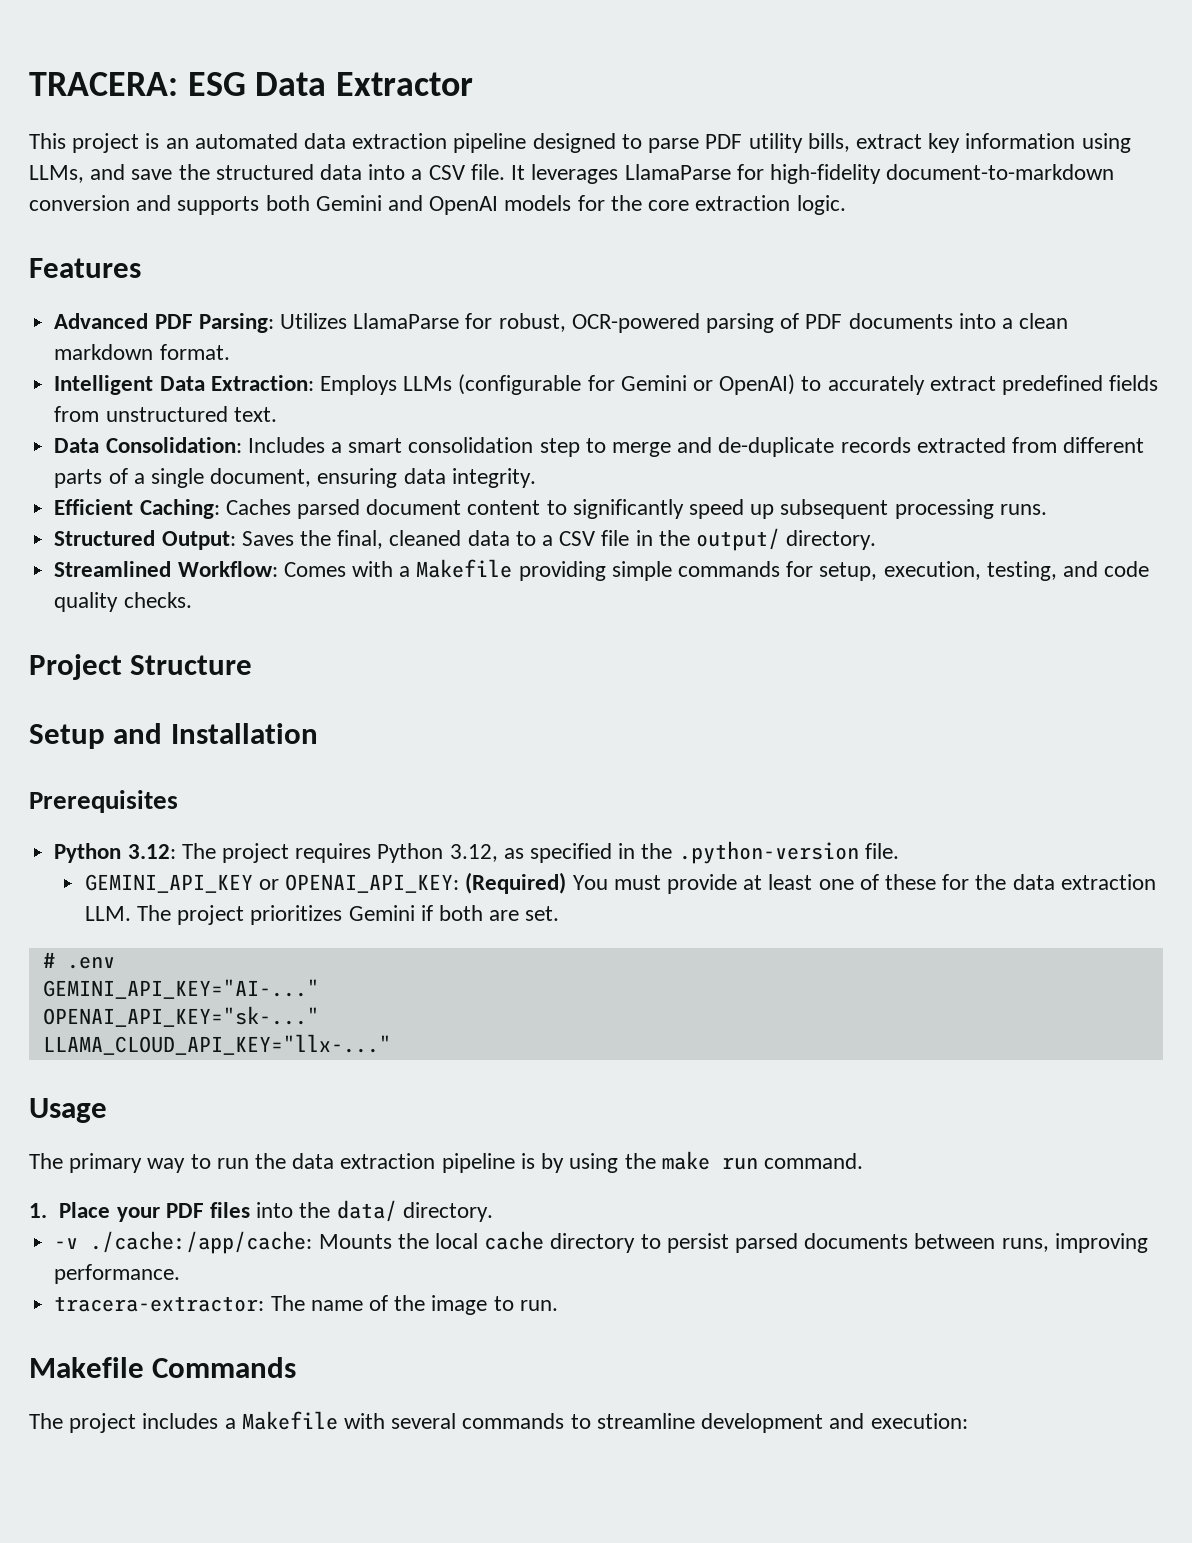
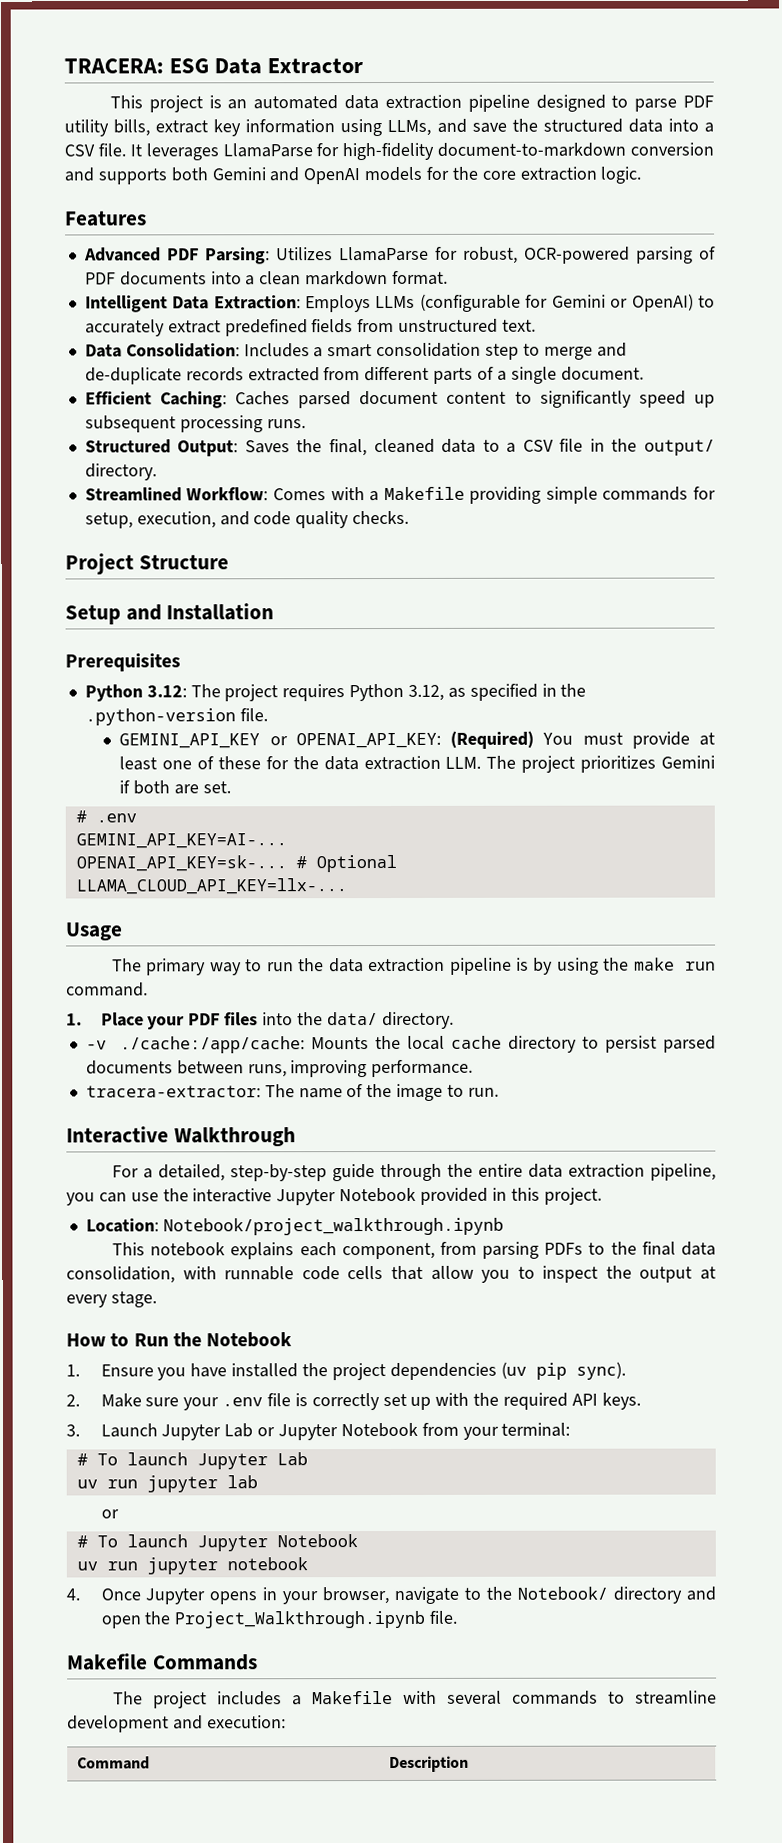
- Data Consolidation: Includes a smart consolidation step to merge and de-duplicate records extracted from different parts of a single document, ensuring data integrity.
+ Data Consolidation: Includes a smart consolidation step to merge and de-duplicate records extracted from different parts of a single document.
- Streamlined Workflow: Comes with a Makefile providing simple commands for setup, execution, testing, and code quality checks.
+ Streamlined Workflow: Comes with a Makefile providing simple commands for setup, execution, and code quality checks.
- GEMINI_API_KEY="AI-..."
- OPENAI_API_KEY="sk-..."
- LLAMA_CLOUD_API_KEY="llx-..."
+ GEMINI_API_KEY=AI-...
+ OPENAI_API_KEY=sk-... # Optional
+ LLAMA_CLOUD_API_KEY=llx-...
+ Interactive Walkthrough
+ For a detailed, step-by-step guide through the entire data extraction pipeline, you can use the interactive Jupyter Notebook provided in this project.
+ Location: Notebook/project_walkthrough.ipynb
+ This notebook explains each component, from parsing PDFs to the final data consolidation, with runnable code cells that allow you to inspect the output at every stage.
+ How to Run the Notebook
+ 1. Ensure you have installed the project dependencies (uv pip sync).
+ 2. Make sure your .env file is correctly set up with the required API keys.
+ 3. Launch Jupyter Lab or Jupyter Notebook from your terminal:
+ # To launch Jupyter Lab
+ uv run jupyter lab
+ or
+ # To launch Jupyter Notebook
+ uv run jupyter notebook
+ 4. Once Jupyter opens in your browser, navigate to the Notebook/ directory and open the Project_Walkthrough.ipynb file.
+ Command | Description

